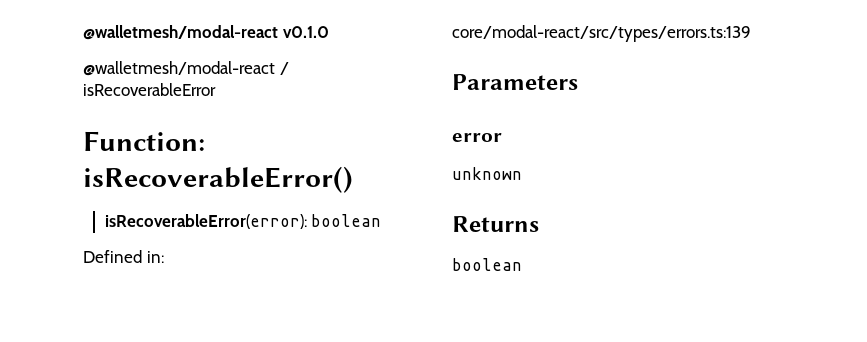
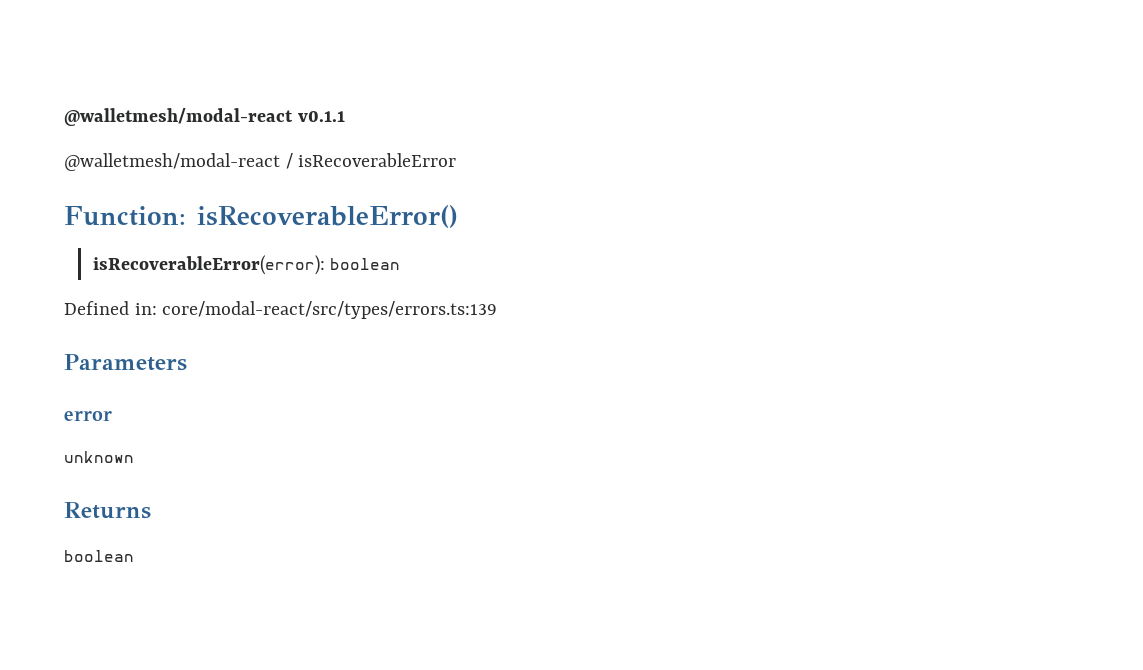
- @walletmesh/modal-react v0.1.0
+ @walletmesh/modal-react v0.1.1

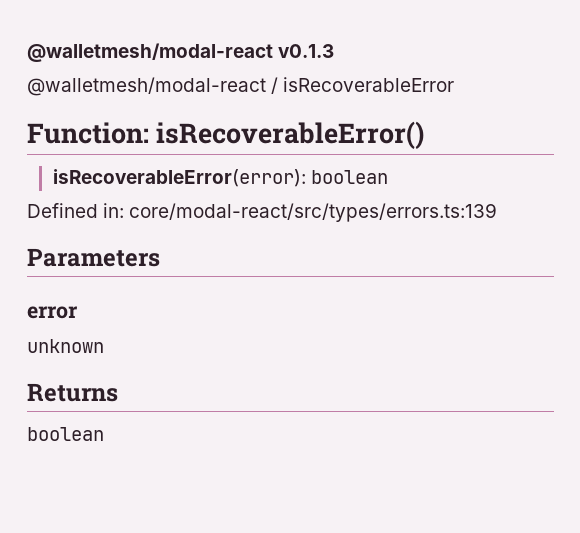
- @walletmesh/modal-react v0.1.1
+ @walletmesh/modal-react v0.1.3

